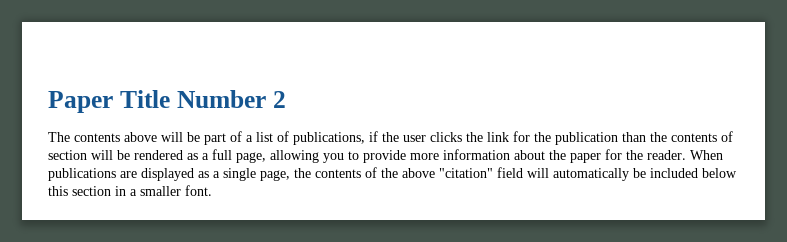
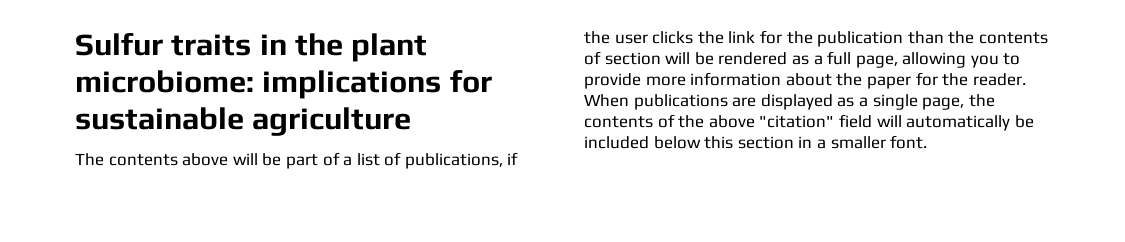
- Paper Title Number 2
+ Sulfur traits in the plant microbiome: implications for sustainable agriculture

